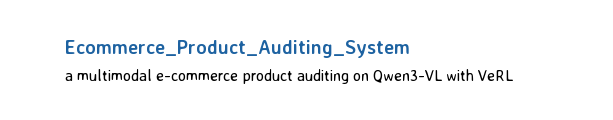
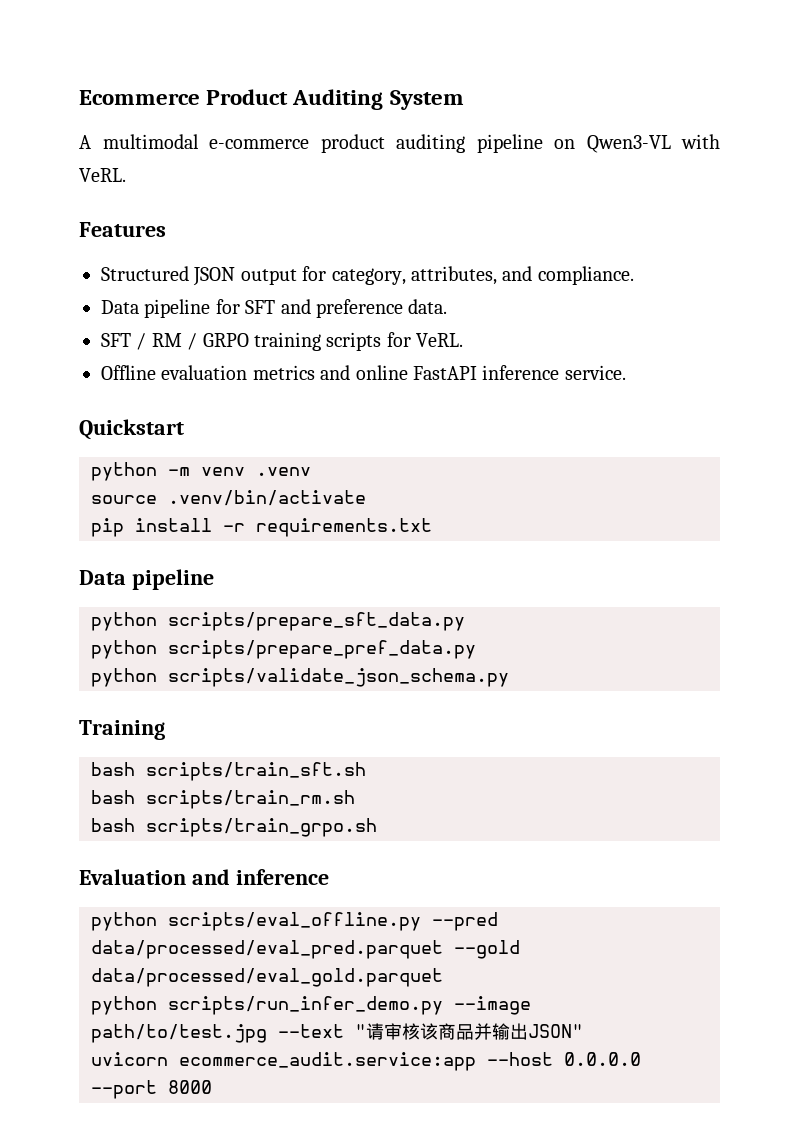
- Ecommerce_Product_Auditing_System
- a multimodal e-commerce product auditing on Qwen3-VL with VeRL
+ Ecommerce Product Auditing System
+ A multimodal e-commerce product auditing pipeline on Qwen3-VL with VeRL.
+ Features
+ Structured JSON output for category, attributes, and compliance.
+ Data pipeline for SFT and preference data.
+ SFT / RM / GRPO training scripts for VeRL.
+ Offline evaluation metrics and online FastAPI inference service.
+ Quickstart
+ python -m venv .venv
+ source .venv/bin/activate
+ pip install -r requirements.txt
+ Data pipeline
+ python scripts/prepare_sft_data.py
+ python scripts/prepare_pref_data.py
+ python scripts/validate_json_schema.py
+ Training
+ bash scripts/train_sft.sh
+ bash scripts/train_rm.sh
+ bash scripts/train_grpo.sh
+ Evaluation and inference
+ python scripts/eval_offline.py --pred data/processed/eval_pred.parquet --gold data/processed/eval_gold.parquet
+ python scripts/run_infer_demo.py --image path/to/test.jpg --text "请审核该商品并输出JSON"
+ uvicorn ecommerce_audit.service:app --host 0.0.0.0 --port 8000

